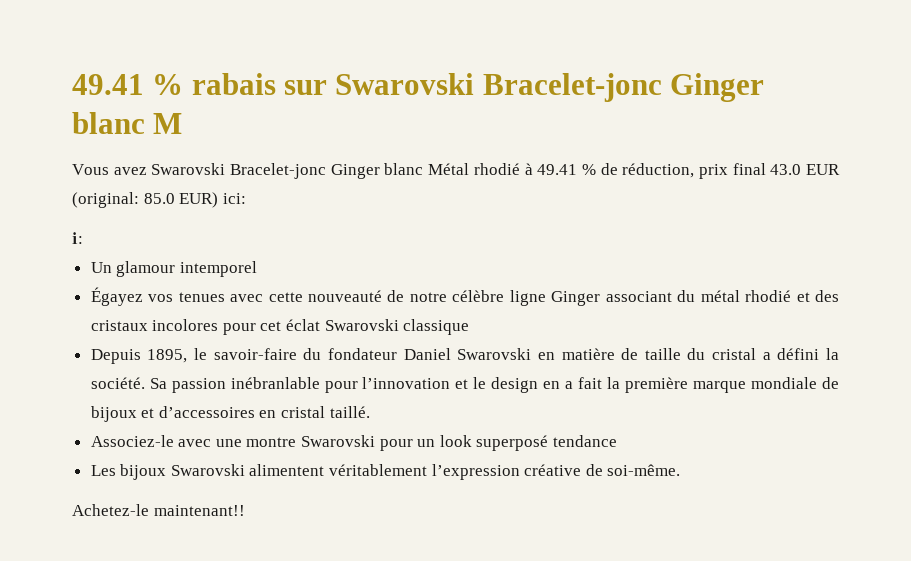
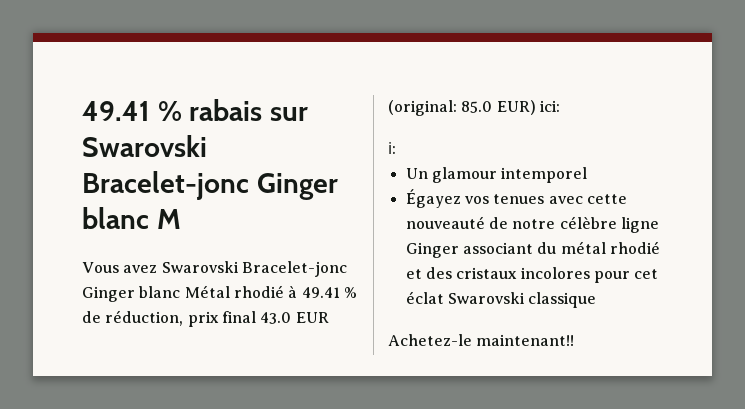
- Depuis 1895, le savoir-faire du fondateur Daniel Swarovski en matière de taille du cristal a défini la société. Sa passion inébranlable pour l’innovation et le design en a fait la première marque mondiale de bijoux et d’accessoires en cristal taillé.
- Associez-le avec une montre Swarovski pour un look superposé tendance
- Les bijoux Swarovski alimentent véritablement l’expression créative de soi-même.

